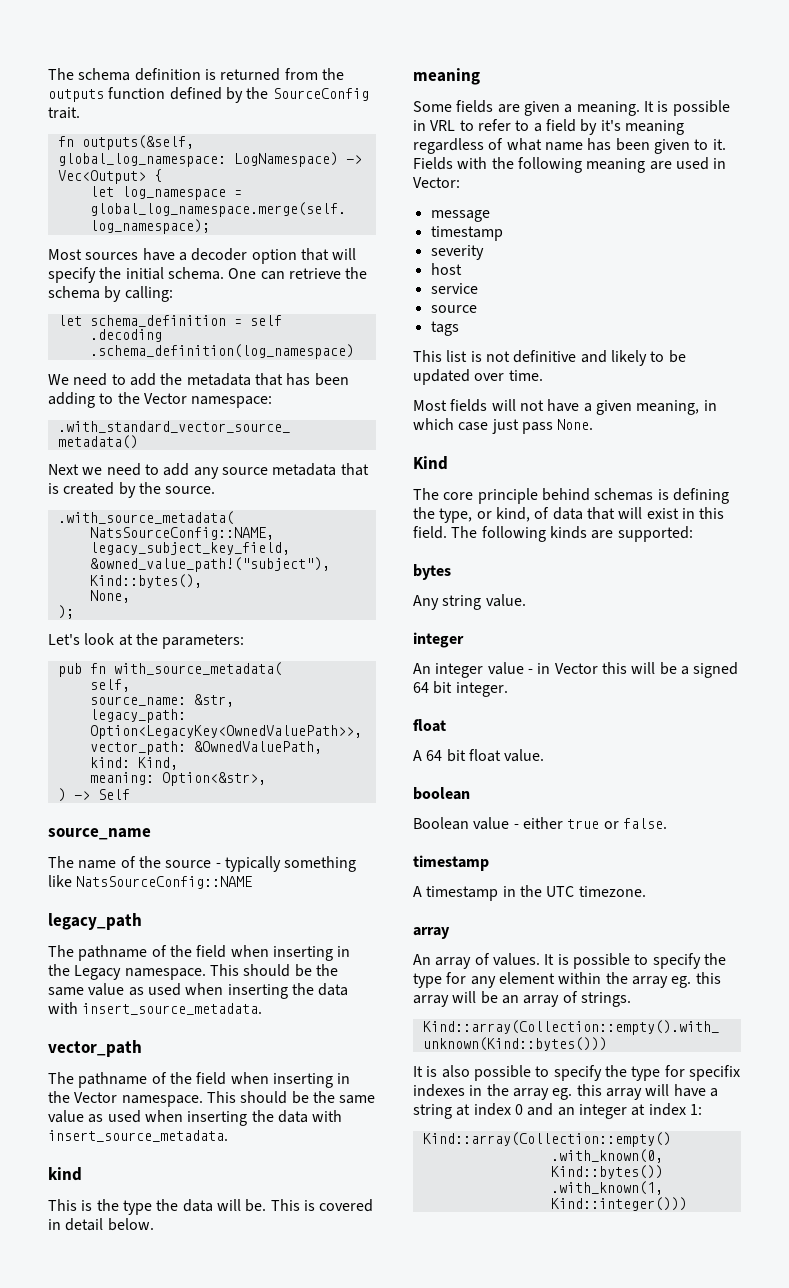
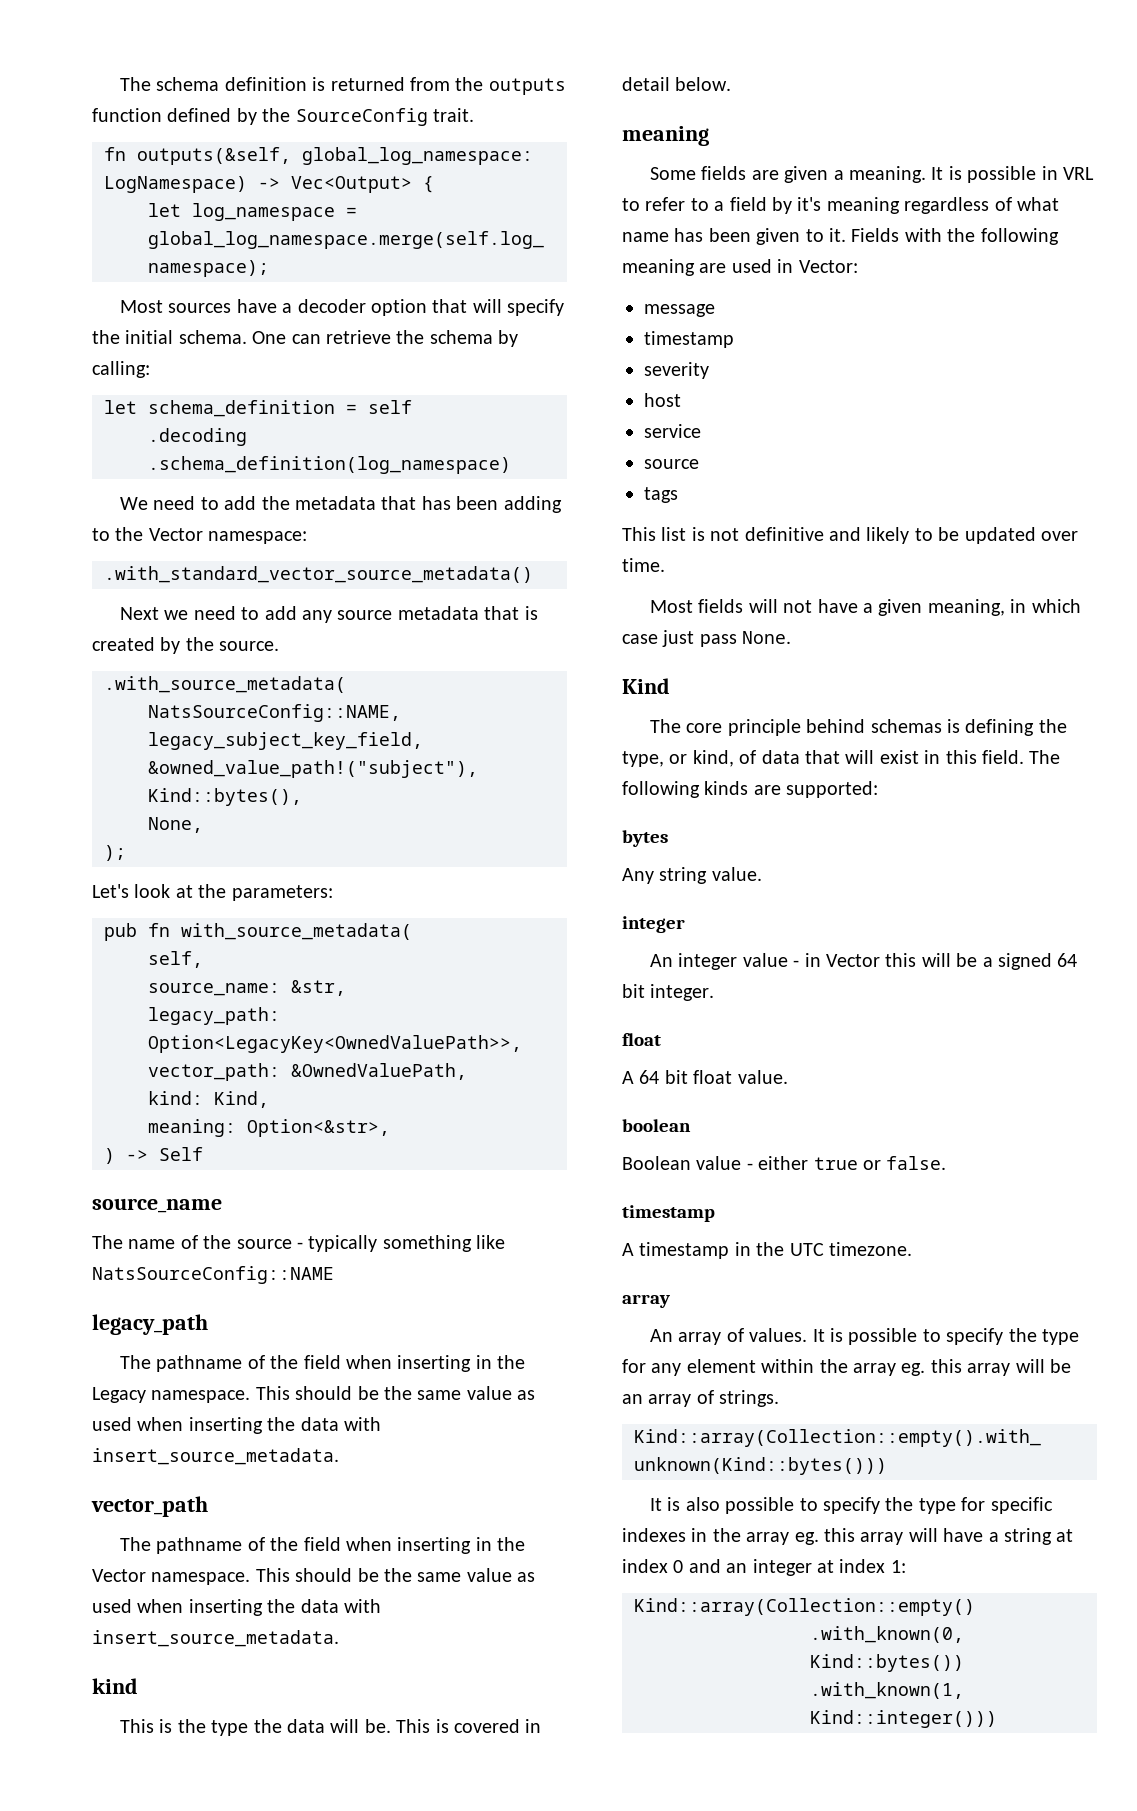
- It is also possible to specify the type for specifix indexes in the array eg. this array will have a string at index 0 and an integer at index 1:
+ It is also possible to specify the type for specific indexes in the array eg. this array will have a string at index 0 and an integer at index 1:

